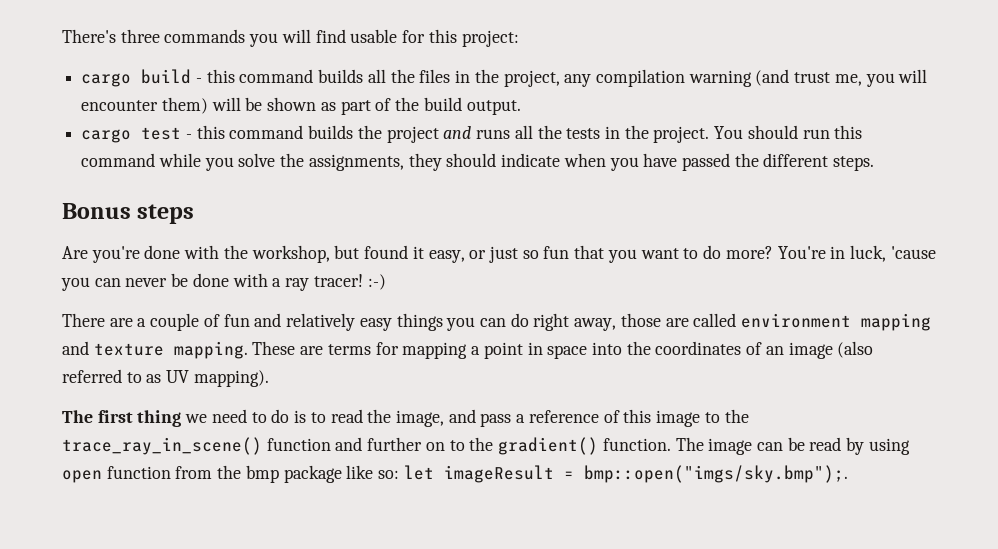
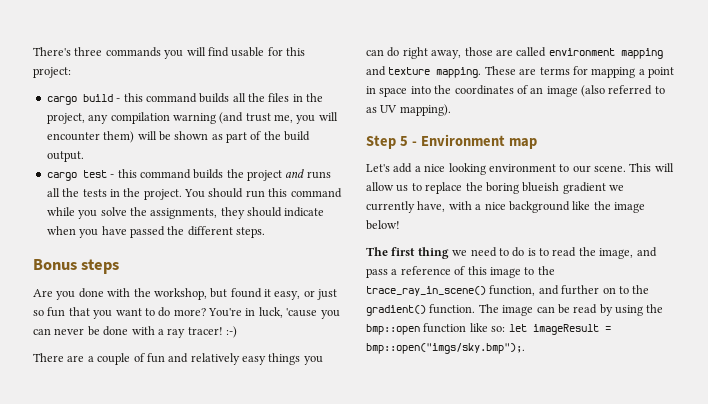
- Are you're done with the workshop, but found it easy, or just so fun that you want to do more?
+ Are you done with the workshop, but found it easy, or just so fun that you want to do more?
+ Step 5 - Environment map
+ Let's add a nice looking environment to our scene. This will allow us to replace the boring blueish gradient we currently have, with a nice background like the image below!
- The first thing we need to do is to read the image, and pass a reference of this image to the trace_ray_in_scene() function and further on to the gradient() function.
+ The first thing we need to do is to read the image, and pass a reference of this image to the trace_ray_in_scene() function, and further on to the gradient() function.
- The image can be read by using open function from the bmp package like so: let imageResult = bmp::open("imgs/sky.bmp");.
+ The image can be read by using the bmp::open function like so: let imageResult = bmp::open("imgs/sky.bmp");.

